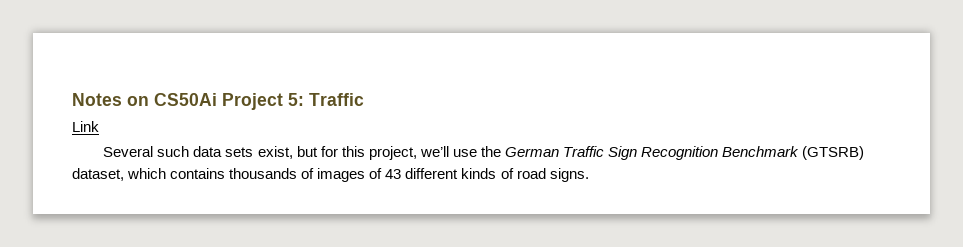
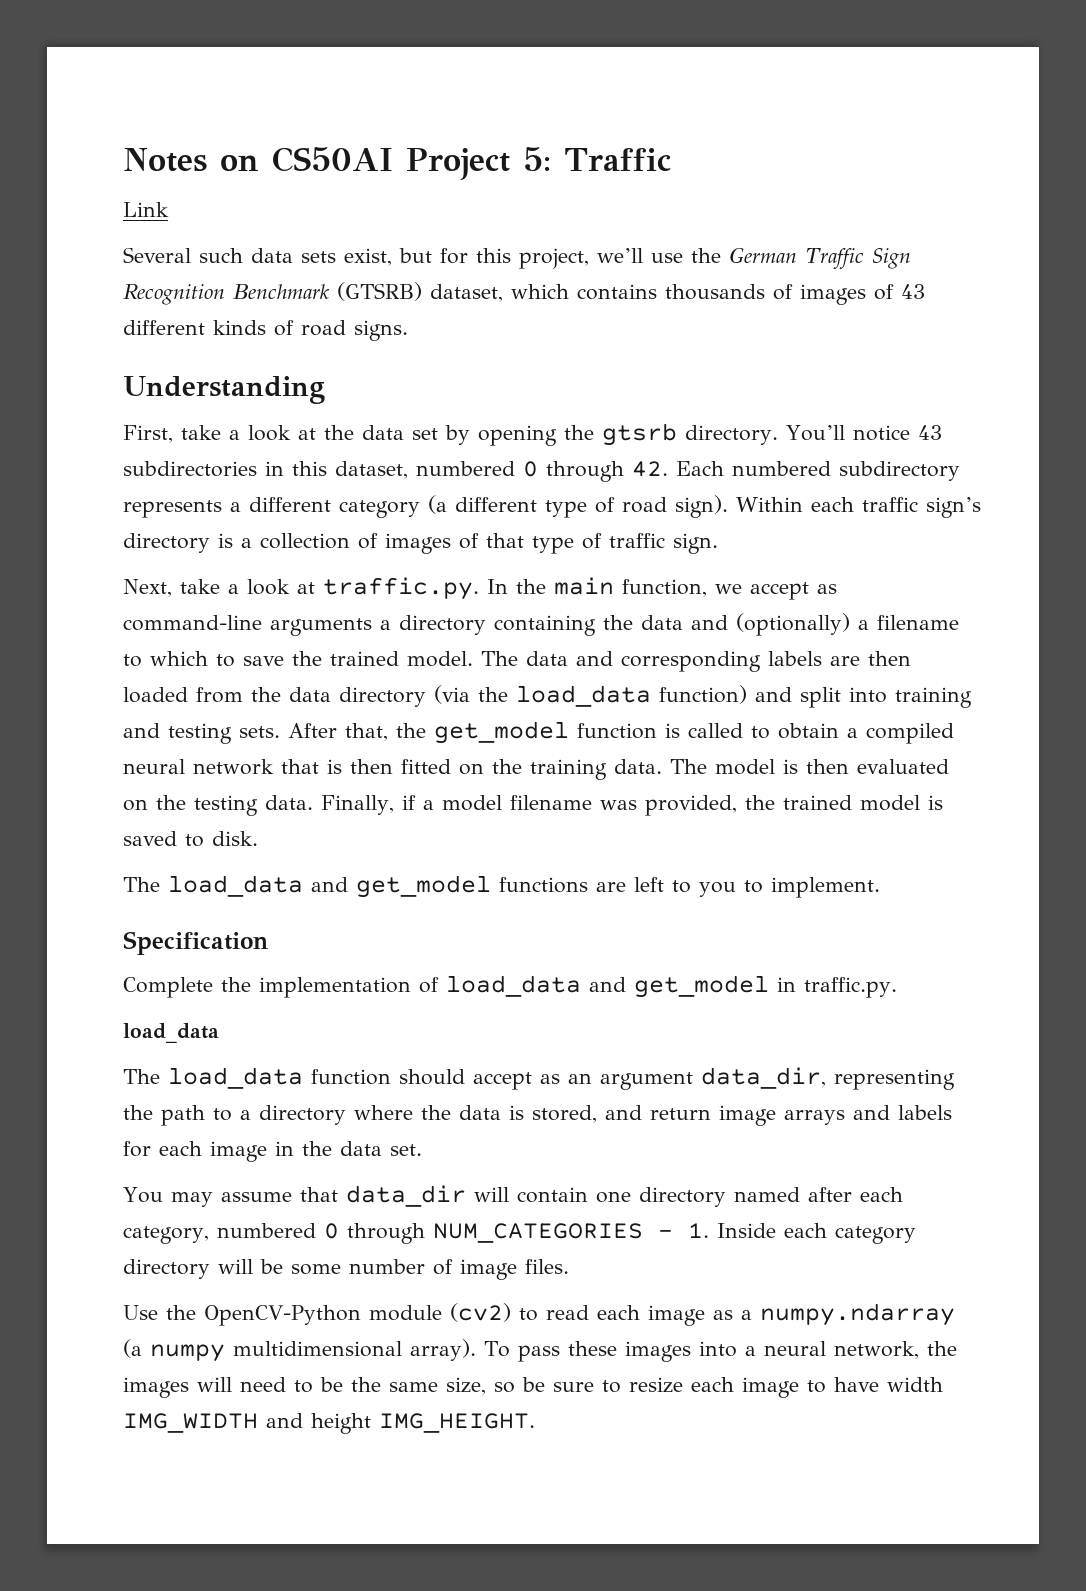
- Notes on CS50Ai Project 5: Traffic
+ Notes on CS50AI Project 5: Traffic
+ Understanding
+ First, take a look at the data set by opening the gtsrb directory. You’ll notice 43 subdirectories in this dataset, numbered 0 through 42. Each numbered subdirectory represents a different category (a different type of road sign). Within each traffic sign’s directory is a collection of images of that type of traffic sign.
+ Next, take a look at traffic.py. In the main function, we accept as command-line arguments a directory containing the data and (optionally) a filename to which to save the trained model. The data and corresponding labels are then loaded from the data directory (via the load_data function) and split into training and testing sets. After that, the get_model function is called to obtain a compiled neural network that is then fitted on the training data. The model is then evaluated on the testing data. Finally, if a model filename was provided, the trained model is saved to disk.
+ The load_data and get_model functions are left to you to implement.
+ Specification
+ Complete the implementation of load_data and get_model in traffic.py.
+ load_data
+ The load_data function should accept as an argument data_dir, representing the path to a directory where the data is stored, and return image arrays and labels for each image in the data set.
+ You may assume that data_dir will contain one directory named after each category, numbered 0 through NUM_CATEGORIES - 1. Inside each category directory will be some number of image files.
+ Use the OpenCV-Python module (cv2) to read each image as a numpy.ndarray (a numpy multidimensional array). To pass these images into a neural network, the images will need to be the same size, so be sure to resize each image to have width IMG_WIDTH and height IMG_HEIGHT.

